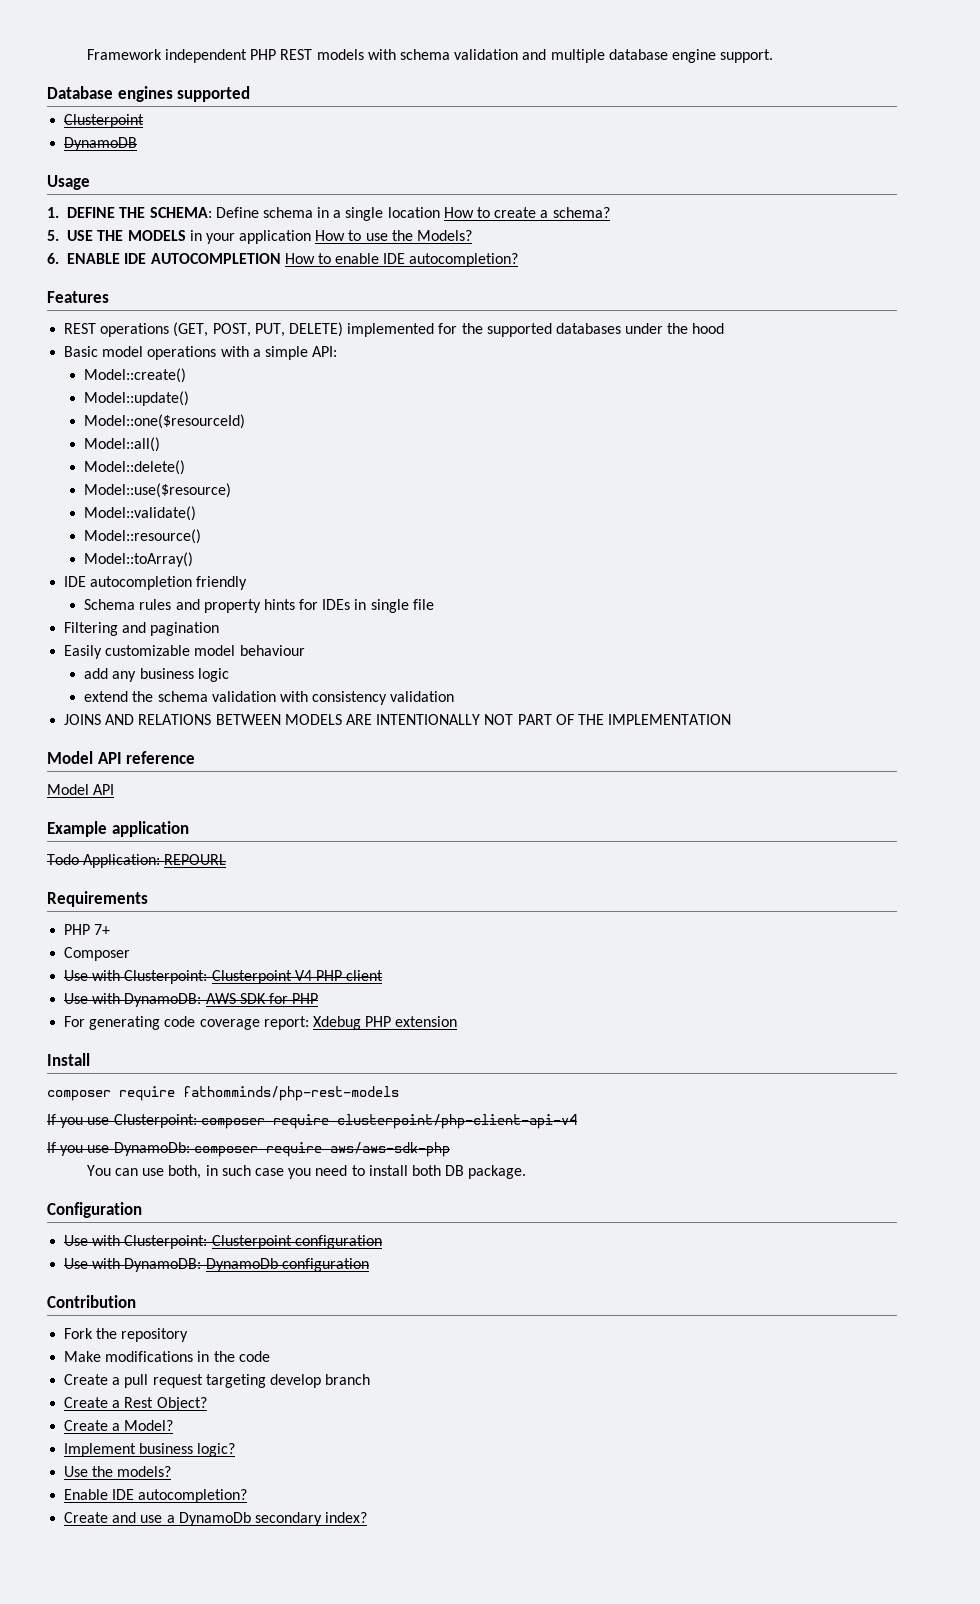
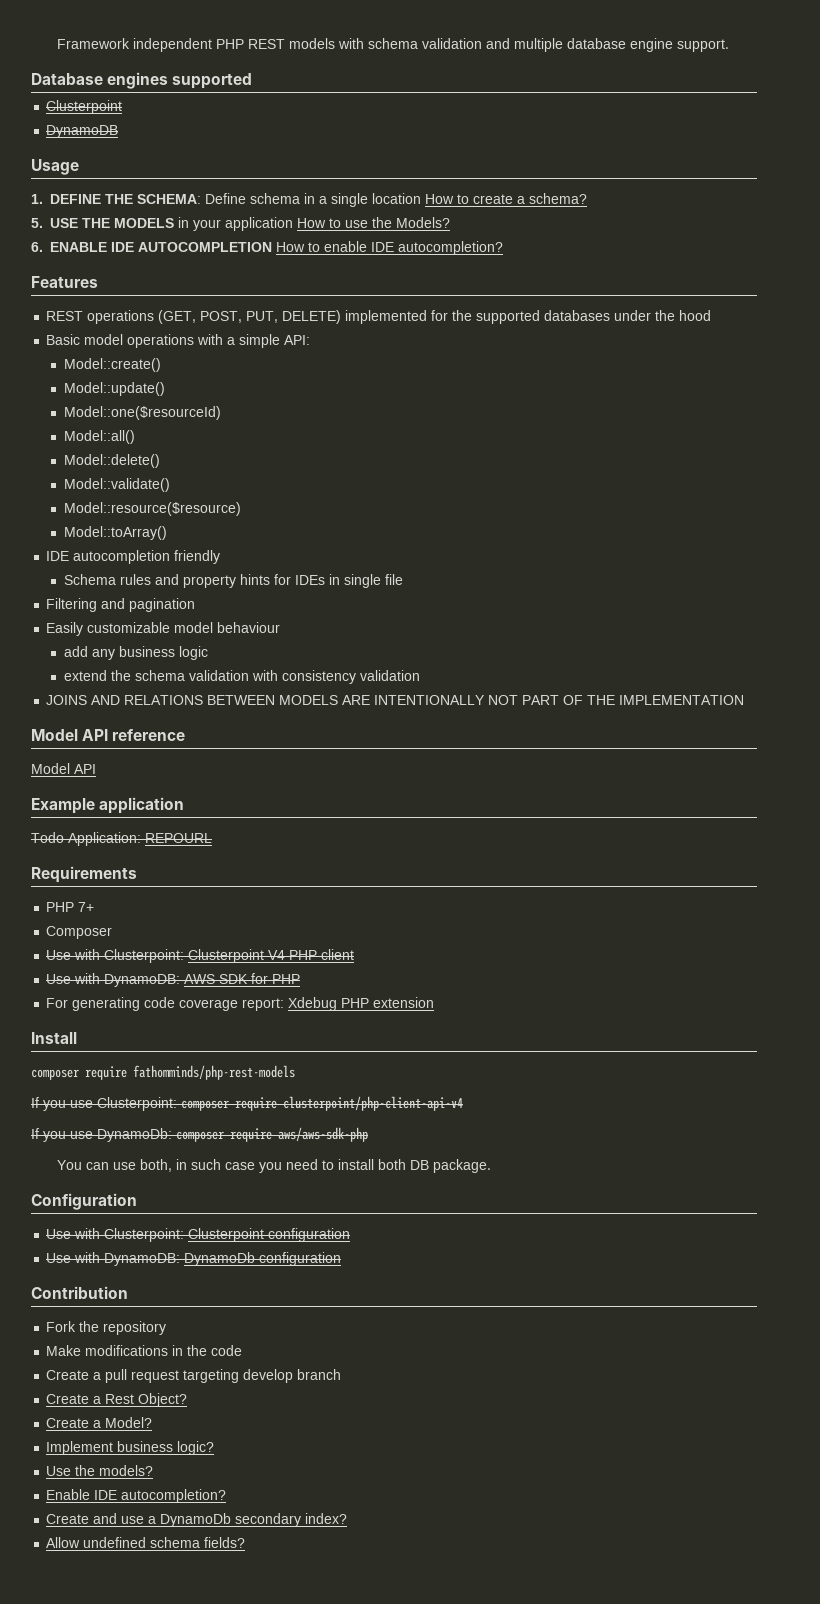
- Model::use($resource)
- Model::resource()
+ Model::resource($resource)
+ Allow undefined schema fields?

